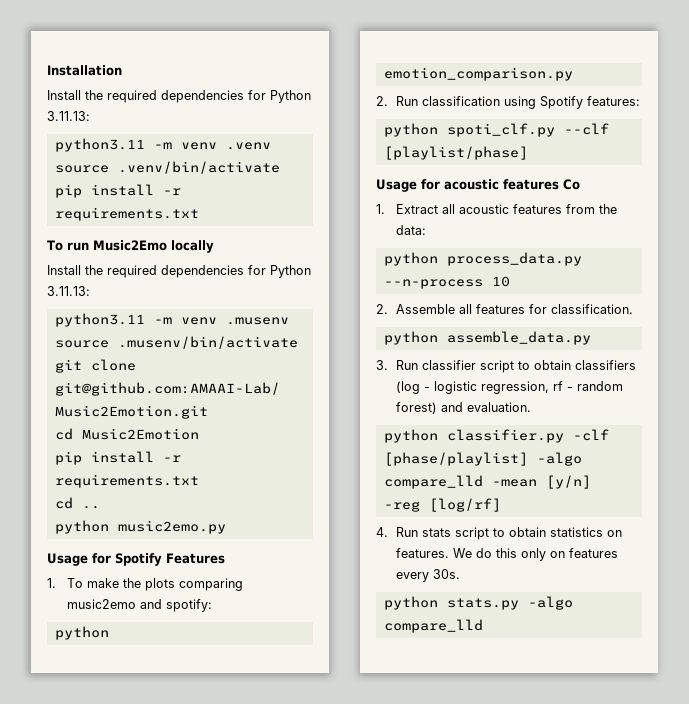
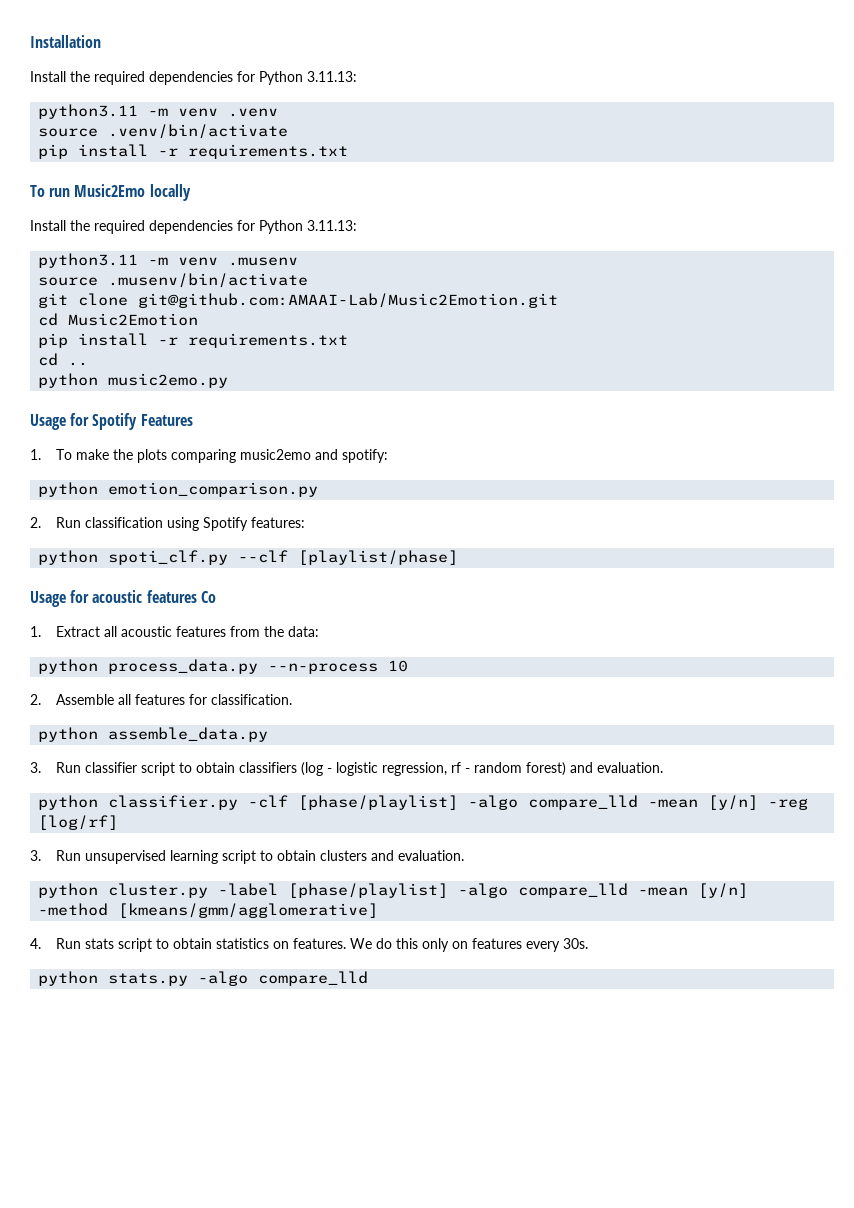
+ 3. Run unsupervised learning script to obtain clusters and evaluation.
+ python cluster.py -label [phase/playlist] -algo compare_lld -mean [y/n] -method [kmeans/gmm/agglomerative]

